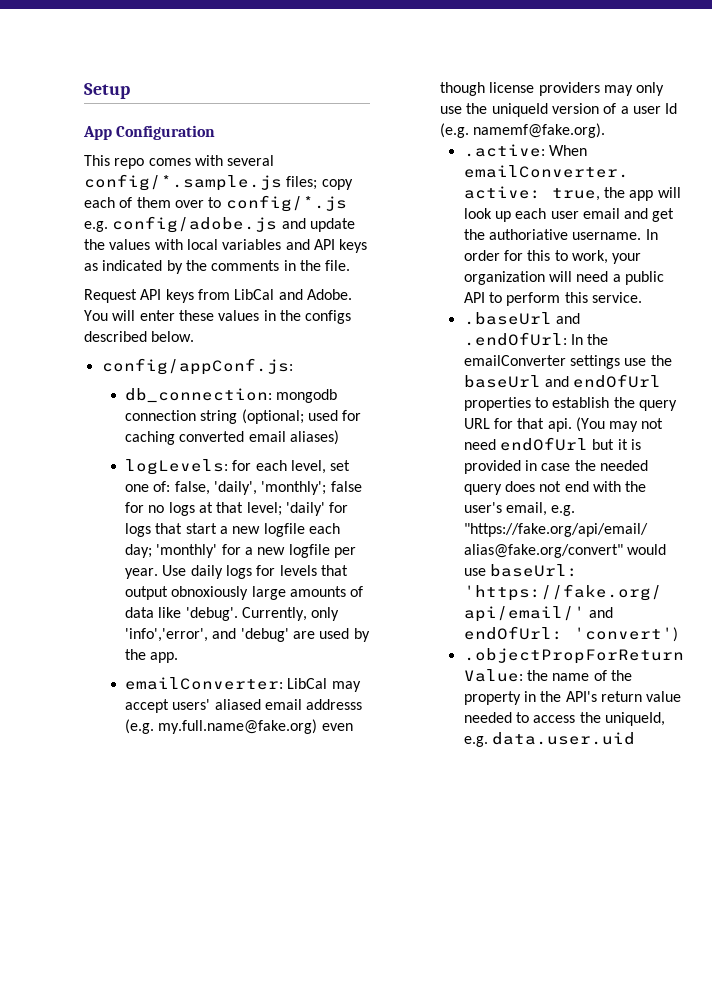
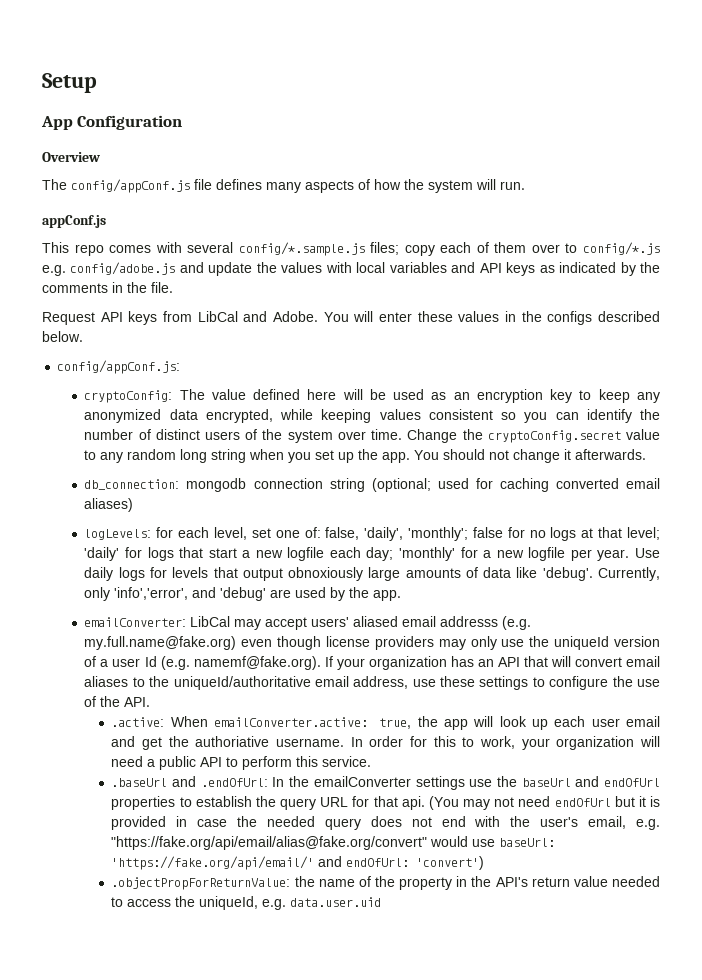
+ Overview
+ The config/appConf.js file defines many aspects of how the system will run.
+ appConf.js
+ cryptoConfig: The value defined here will be used as an encryption key to keep any anonymized data encrypted, while keeping values consistent so you can identify the number of distinct users of the system over time. Change the cryptoConfig.secret value to any random long string when you set up the app. You should not change it afterwards.
- emailConverter: LibCal may accept users' aliased email addresss (e.g. my.full.name@fake.org) even though license providers may only use the uniqueId version of a user Id (e.g. namemf@fake.org).
+ emailConverter: LibCal may accept users' aliased email addresss (e.g. my.full.name@fake.org) even though license providers may only use the uniqueId version of a user Id (e.g. namemf@fake.org). If your organization has an API that will convert email aliases to the uniqueId/authoritative email address, use these settings to configure the use of the API.

